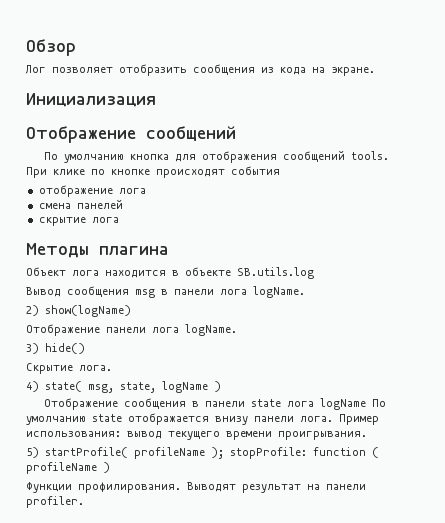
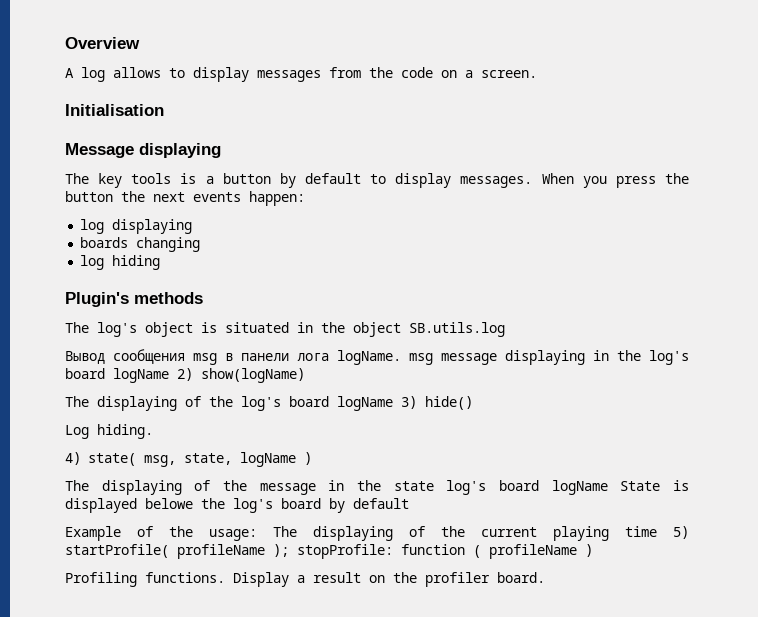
- Обзор
- Лог позволяет отобразить сообщения из кода на экране.
- Инициализация
- Отображение сообщений
- По умолчанию кнопка для отображения сообщений tools. При клике по кнопке происходят события
- отображение лога
- смена панелей
- скрытие лога
- Методы плагина
- Объект лога находится в объекте SB.utils.log
+ Overview
+ A log allows to display messages from the code on a screen.
+ Initialisation
+ Message displaying
+ The key tools is a button by default to display messages. When you press the button the next events happen:
+ log displaying
+ boards changing
+ log hiding
+ Plugin's methods
+ The log's object is situated in the object SB.utils.log
- Вывод сообщения msg в панели лога logName.
- 2) show(logName)
- Отображение панели лога logName.
- 3) hide()
+ Вывод сообщения msg в панели лога logName. msg message displaying in the log's board logName 2) show(logName)
+ The displaying of the log's board logName 3) hide()
- Скрытие лога.
+ Log hiding.
- Отображение сообщения в панели state лога logName По умолчанию state отображается внизу панели лога. Пример использования: вывод текущего времени проигрывания.
- 5) startProfile( profileName ); stopProfile: function ( profileName )
+ The displaying of the message in the state log's board logName State is displayed belowe the log's board by default
+ Example of the usage: The displaying of the current playing time 5) startProfile( profileName ); stopProfile: function ( profileName )
- Функции профилирования. Выводят результат на панели profiler.
+ Profiling functions. Display a result on the profiler board.

